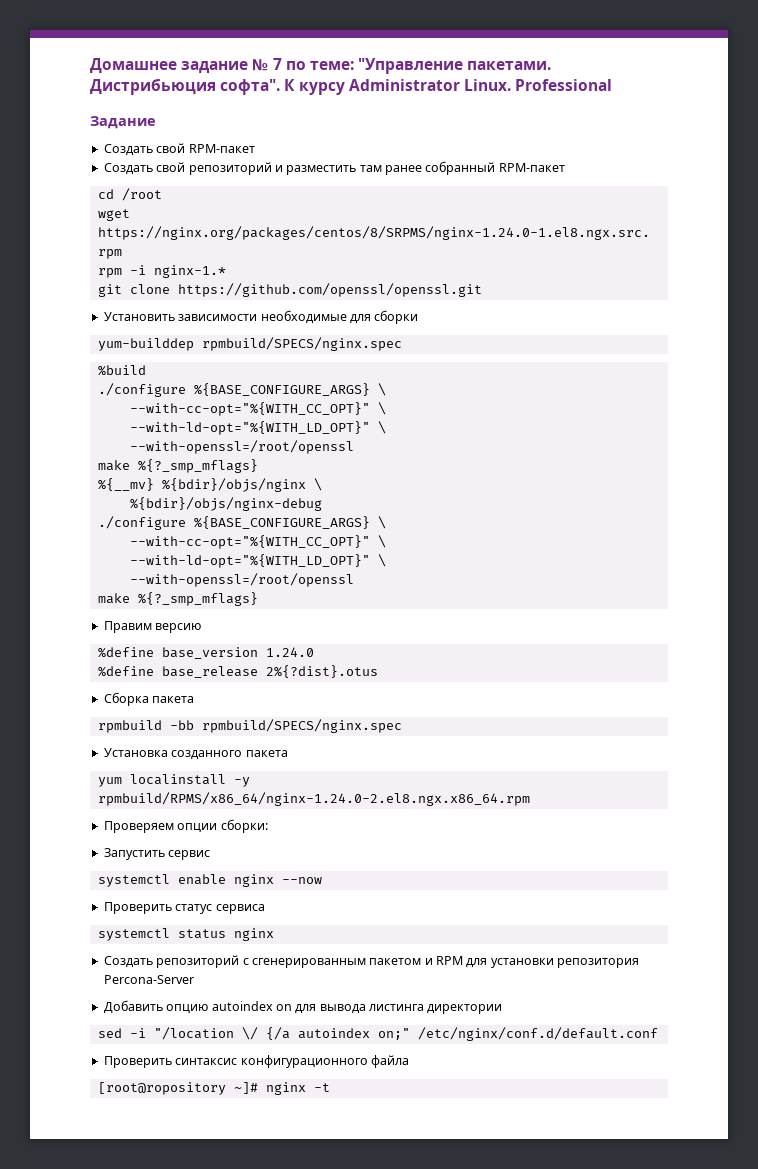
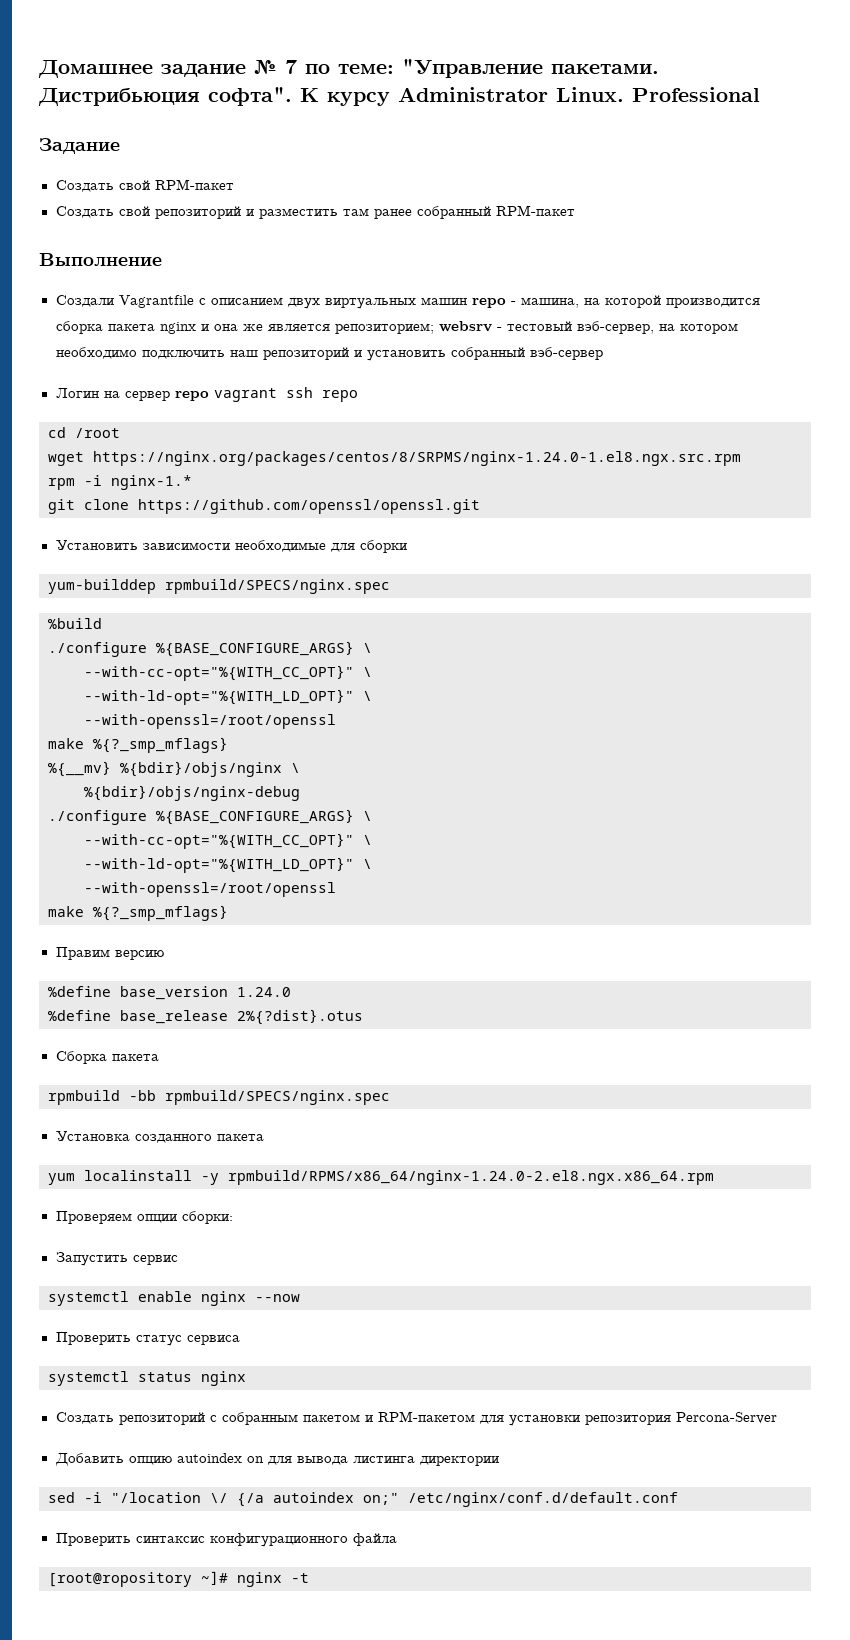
+ Выполнение
+ Создали Vagrantfile с описанием двух виртуальных машин repo - машина, на которой производится сборка пакета nginx и она же является репозиторием; websrv - тестовый вэб-сервер, на котором необходимо подключить наш репозиторий и установить собранный вэб-сервер
+ Логин на сервер repo vagrant ssh repo
- Создать репозиторий с сгенерированным пакетом и RPM для установки репозитория Percona-Server
+ Создать репозиторий с собранным пакетом и RPM-пакетом для установки репозитория Percona-Server

